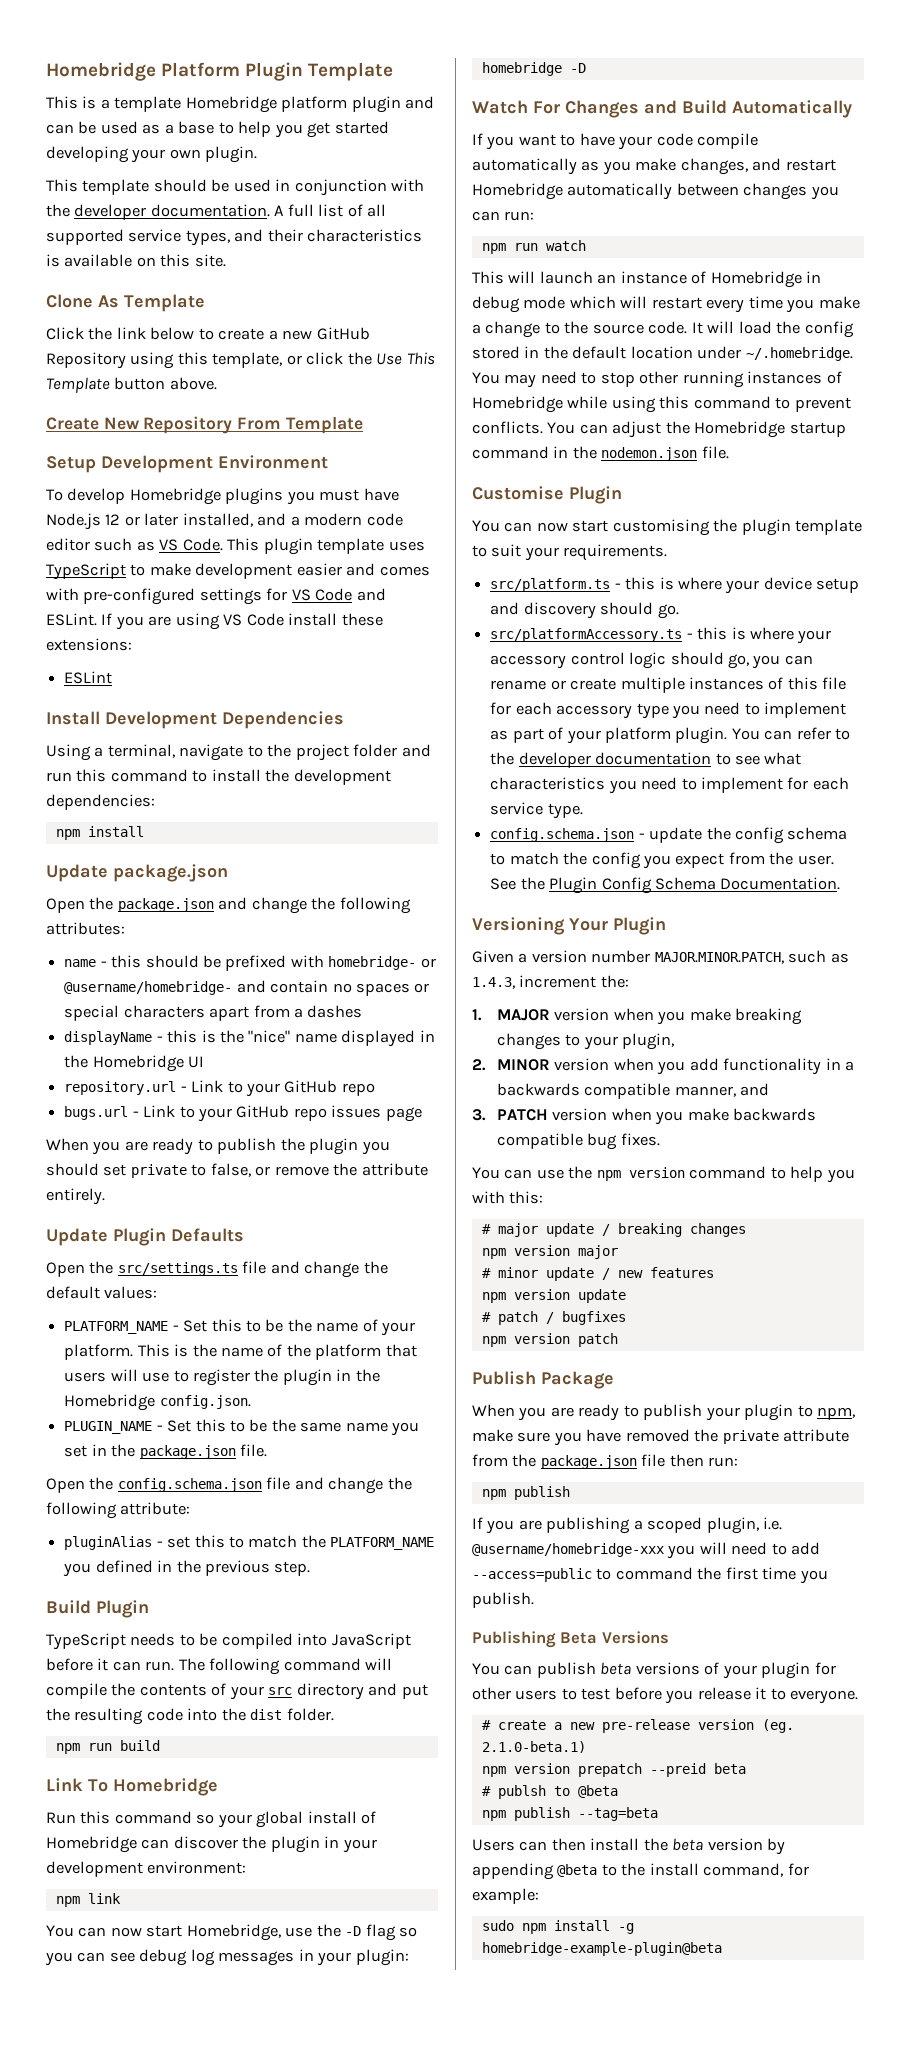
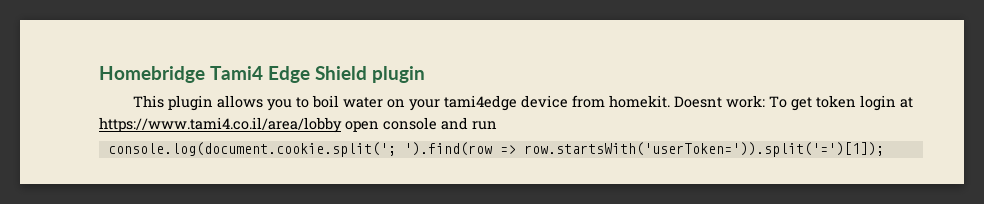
- Homebridge Platform Plugin Template
- This is a template Homebridge platform plugin and can be used as a base to help you get started developing your own plugin.
- This template should be used in conjunction with the developer documentation. A full list of all supported service types, and their characteristics is available on this site.
- Clone As Template
- Click the link below to create a new GitHub Repository using this template, or click the Use This Template button above.
- Create New Repository From Template
- Setup Development Environment
- To develop Homebridge plugins you must have Node.js 12 or later installed, and a modern code editor such as VS Code. This plugin template uses TypeScript to make development easier and comes with pre-configured settings for VS Code and ESLint. If you are using VS Code install these extensions:
- ESLint
- Install Development Dependencies
- Using a terminal, navigate to the project folder and run this command to install the development dependencies:
- npm install
- Update package.json
- Open the package.json and change the following attributes:
- name - this should be prefixed with homebridge- or @username/homebridge- and contain no spaces or special characters apart from a dashes
- displayName - this is the "nice" name displayed in the Homebridge UI
- repository.url - Link to your GitHub repo
- bugs.url - Link to your GitHub repo issues page
- When you are ready to publish the plugin you should set private to false, or remove the attribute entirely.
- Update Plugin Defaults
- Open the src/settings.ts file and change the default values:
- PLATFORM_NAME - Set this to be the name of your platform. This is the name of the platform that users will use to register the plugin in the Homebridge config.json.
- PLUGIN_NAME - Set this to be the same name you set in the package.json file.
- Open the config.schema.json file and change the following attribute:
- pluginAlias - set this to match the PLATFORM_NAME you defined in the previous step.
- Build Plugin
- TypeScript needs to be compiled into JavaScript before it can run. The following command will compile the contents of your src directory and put the resulting code into the dist folder.
- npm run build
- Link To Homebridge
- Run this command so your global install of Homebridge can discover the plugin in your development environment:
- npm link
- You can now start Homebridge, use the -D flag so you can see debug log messages in your plugin:
- homebridge -D
- Watch For Changes and Build Automatically
- If you want to have your code compile automatically as you make changes, and restart Homebridge automatically between changes you can run:
- npm run watch
- This will launch an instance of Homebridge in debug mode which will restart every time you make a change to the source code. It will load the config stored in the default location under ~/.homebridge. You may need to stop other running instances of Homebridge while using this command to prevent conflicts. You can adjust the Homebridge startup command in the nodemon.json file.
- Customise Plugin
- You can now start customising the plugin template to suit your requirements.
- src/platform.ts - this is where your device setup and discovery should go.
- src/platformAccessory.ts - this is where your accessory control logic should go, you can rename or create multiple instances of this file for each accessory type you need to implement as part of your platform plugin. You can refer to the developer documentation to see what characteristics you need to implement for each service type.
- config.schema.json - update the config schema to match the config you expect from the user. See the Plugin Config Schema Documentation.
- Versioning Your Plugin
- Given a version number MAJOR.MINOR.PATCH, such as 1.4.3, increment the:
- 1. MAJOR version when you make breaking changes to your plugin,
- 2. MINOR version when you add functionality in a backwards compatible manner, and
- 3. PATCH version when you make backwards compatible bug fixes.
- You can use the npm version command to help you with this:
- # major update / breaking changes
- npm version major
- # minor update / new features
- npm version update
- # patch / bugfixes
- npm version patch
- Publish Package
- When you are ready to publish your plugin to npm, make sure you have removed the private attribute from the package.json file then run:
- npm publish
- If you are publishing a scoped plugin, i.e. @username/homebridge-xxx you will need to add --access=public to command the first time you publish.
- Publishing Beta Versions
- You can publish beta versions of your plugin for other users to test before you release it to everyone.
- # create a new pre-release version (eg. 2.1.0-beta.1)
- npm version prepatch --preid beta
- # publsh to @beta
- npm publish --tag=beta
- Users can then install the beta version by appending @beta to the install command, for example:
- sudo npm install -g homebridge-example-plugin@beta
+ Homebridge Tami4 Edge Shield plugin
+ This plugin allows you to boil water on your tami4edge device from homekit. Doesnt work: To get token login at https://www.tami4.co.il/area/lobby open console and run
+ console.log(document.cookie.split('; ').find(row => row.startsWith('userToken=')).split('=')[1]);

